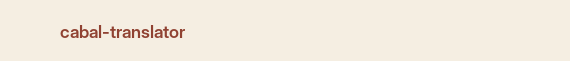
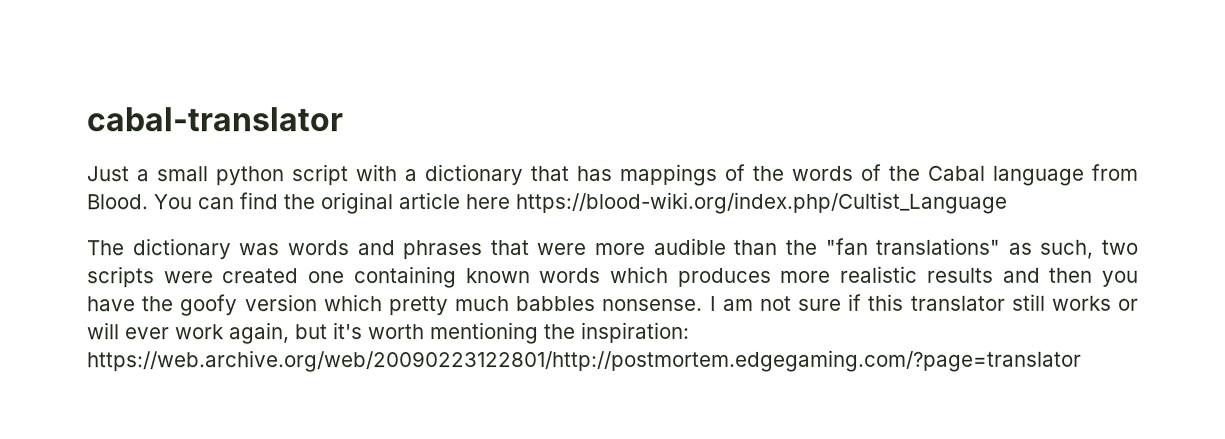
+ Just a small python script with a dictionary that has mappings of the words of the Cabal language from Blood. You can find the original article here https://blood-wiki.org/index.php/Cultist_Language
+ The dictionary was words and phrases that were more audible than the "fan translations" as such, two scripts were created one containing known words which produces more realistic results and then you have the goofy version which pretty much babbles nonsense. I am not sure if this translator still works or will ever work again, but it's worth mentioning the inspiration: https://web.archive.org/web/20090223122801/http://postmortem.edgegaming.com/?page=translator

